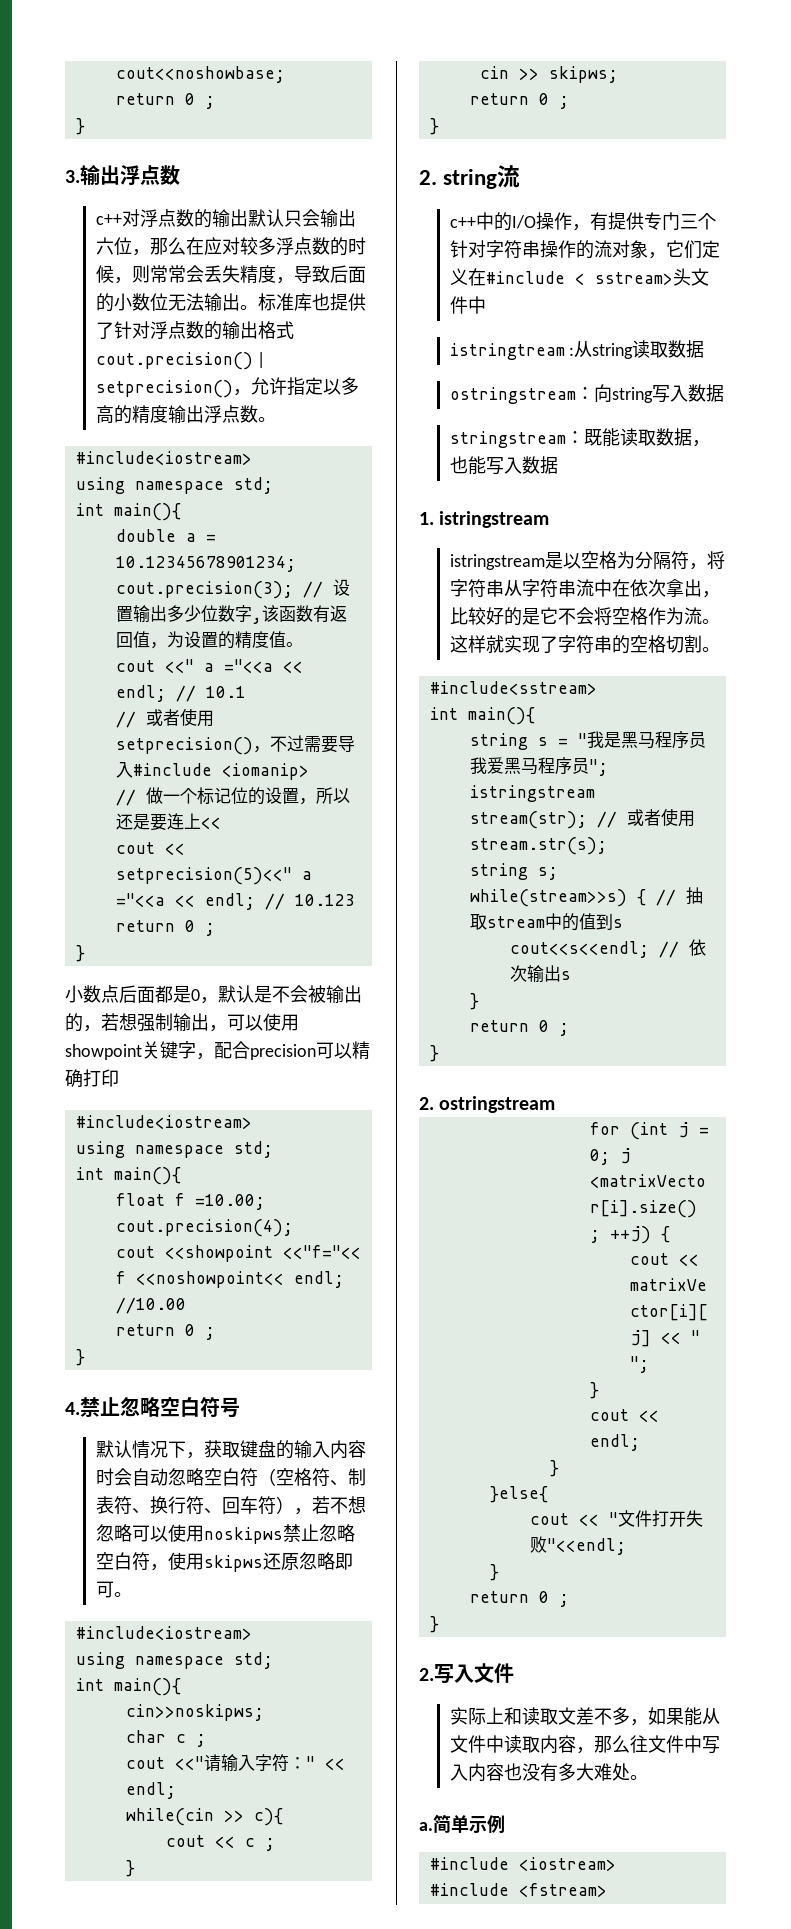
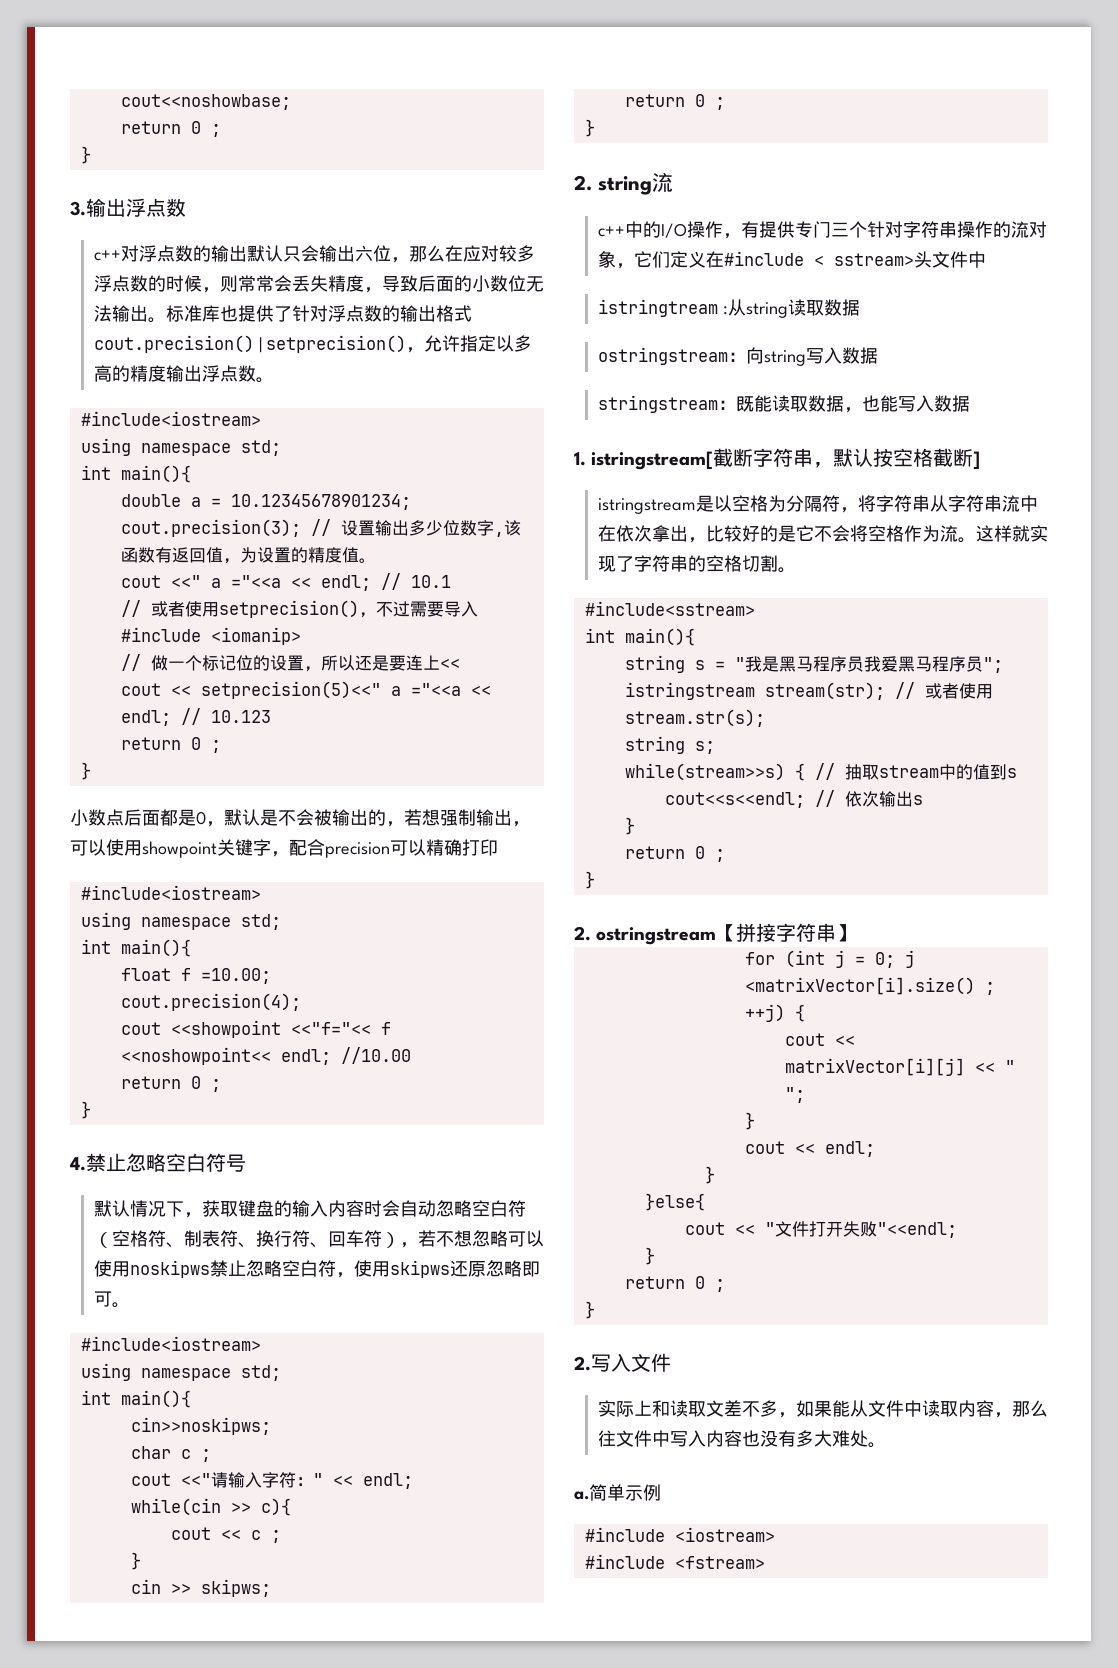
- 1. istringstream
+ 1. istringstream[截断字符串，默认按空格截断]
- 2. ostringstream
+ 2. ostringstream【拼接字符串】

